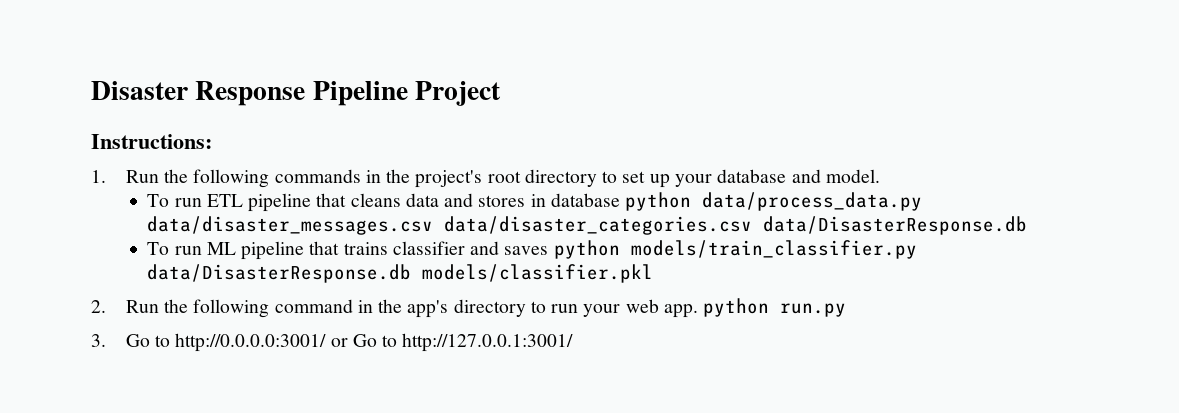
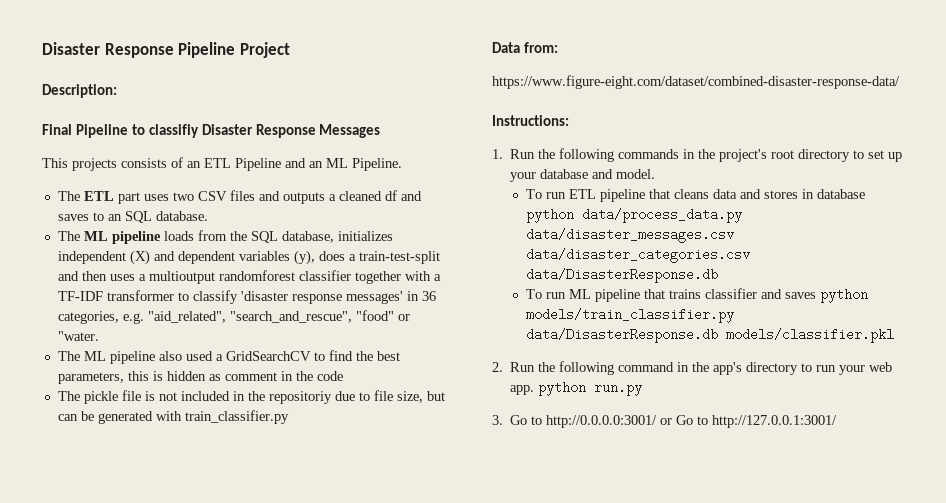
+ Description:
+ Final Pipeline to classifiy Disaster Response Messages
+ This projects consists of an ETL Pipeline and an ML Pipeline.
+ The ETL part uses two CSV files and outputs a cleaned df and saves to an SQL database.
+ The ML pipeline loads from the SQL database, initializes independent (X) and dependent variables (y), does a train-test-split and then uses a multioutput randomforest classifier together with a TF-IDF transformer to classify 'disaster response messages' in 36 categories, e.g. "aid_related", "search_and_rescue", "food" or "water.
+ The ML pipeline also used a GridSearchCV to find the best parameters, this is hidden as comment in the code
+ The pickle file is not included in the repositoriy due to file size, but can be generated with train_classifier.py
+ Data from:
+ https://www.figure-eight.com/dataset/combined-disaster-response-data/

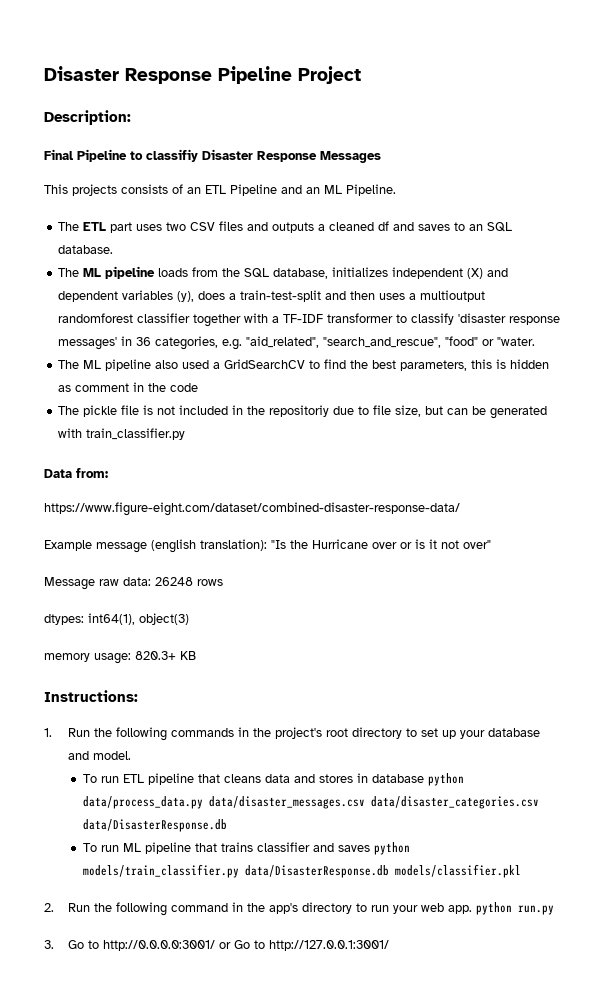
+ Example message (english translation): "Is the Hurricane over or is it not over"
+ Message raw data: 26248 rows
+ dtypes: int64(1), object(3)
+ memory usage: 820.3+ KB

